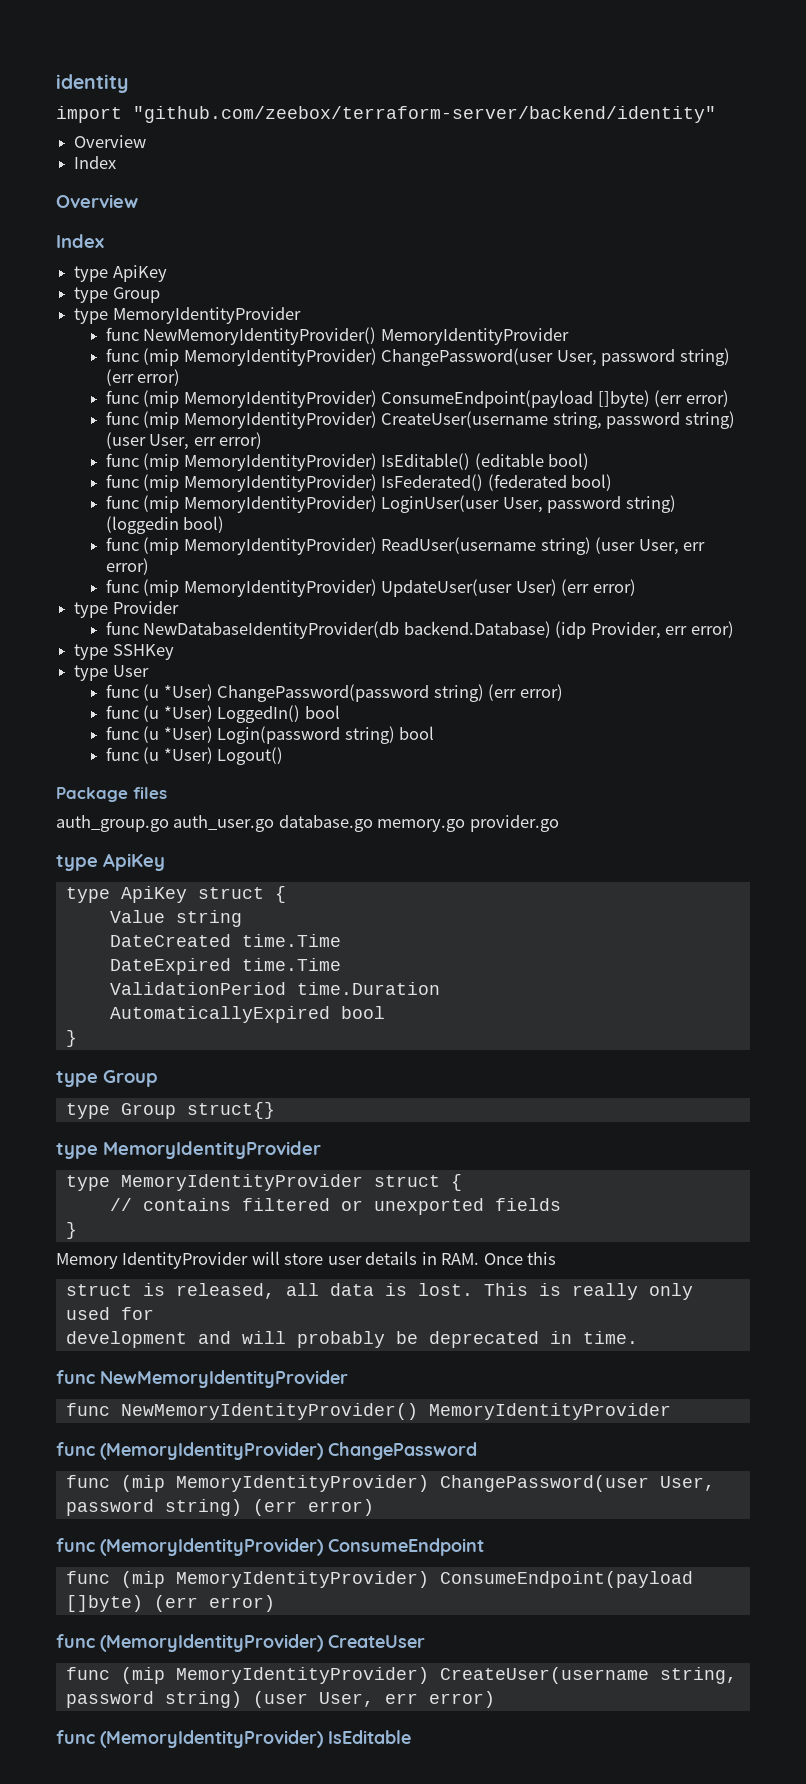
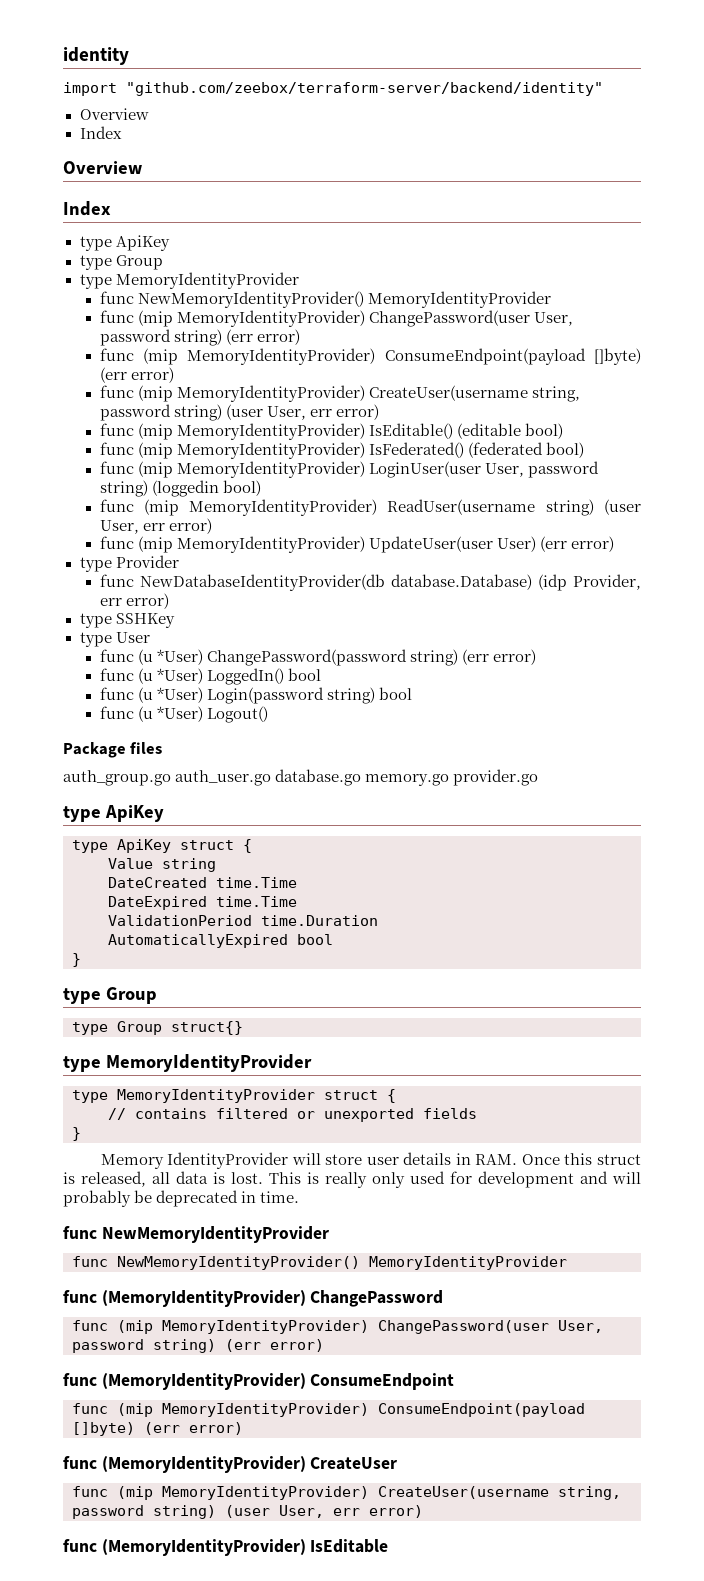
- func NewDatabaseIdentityProvider(db backend.Database) (idp Provider, err error)
+ func NewDatabaseIdentityProvider(db database.Database) (idp Provider, err error)
- Memory IdentityProvider will store user details in RAM. Once this
- struct is released, all data is lost.
+ Memory IdentityProvider will store user details in RAM. Once this struct is released, all data is lost.
- This is really only used for
- development and will probably be deprecated in time.
+ This is really only used for development and will probably be deprecated in time.

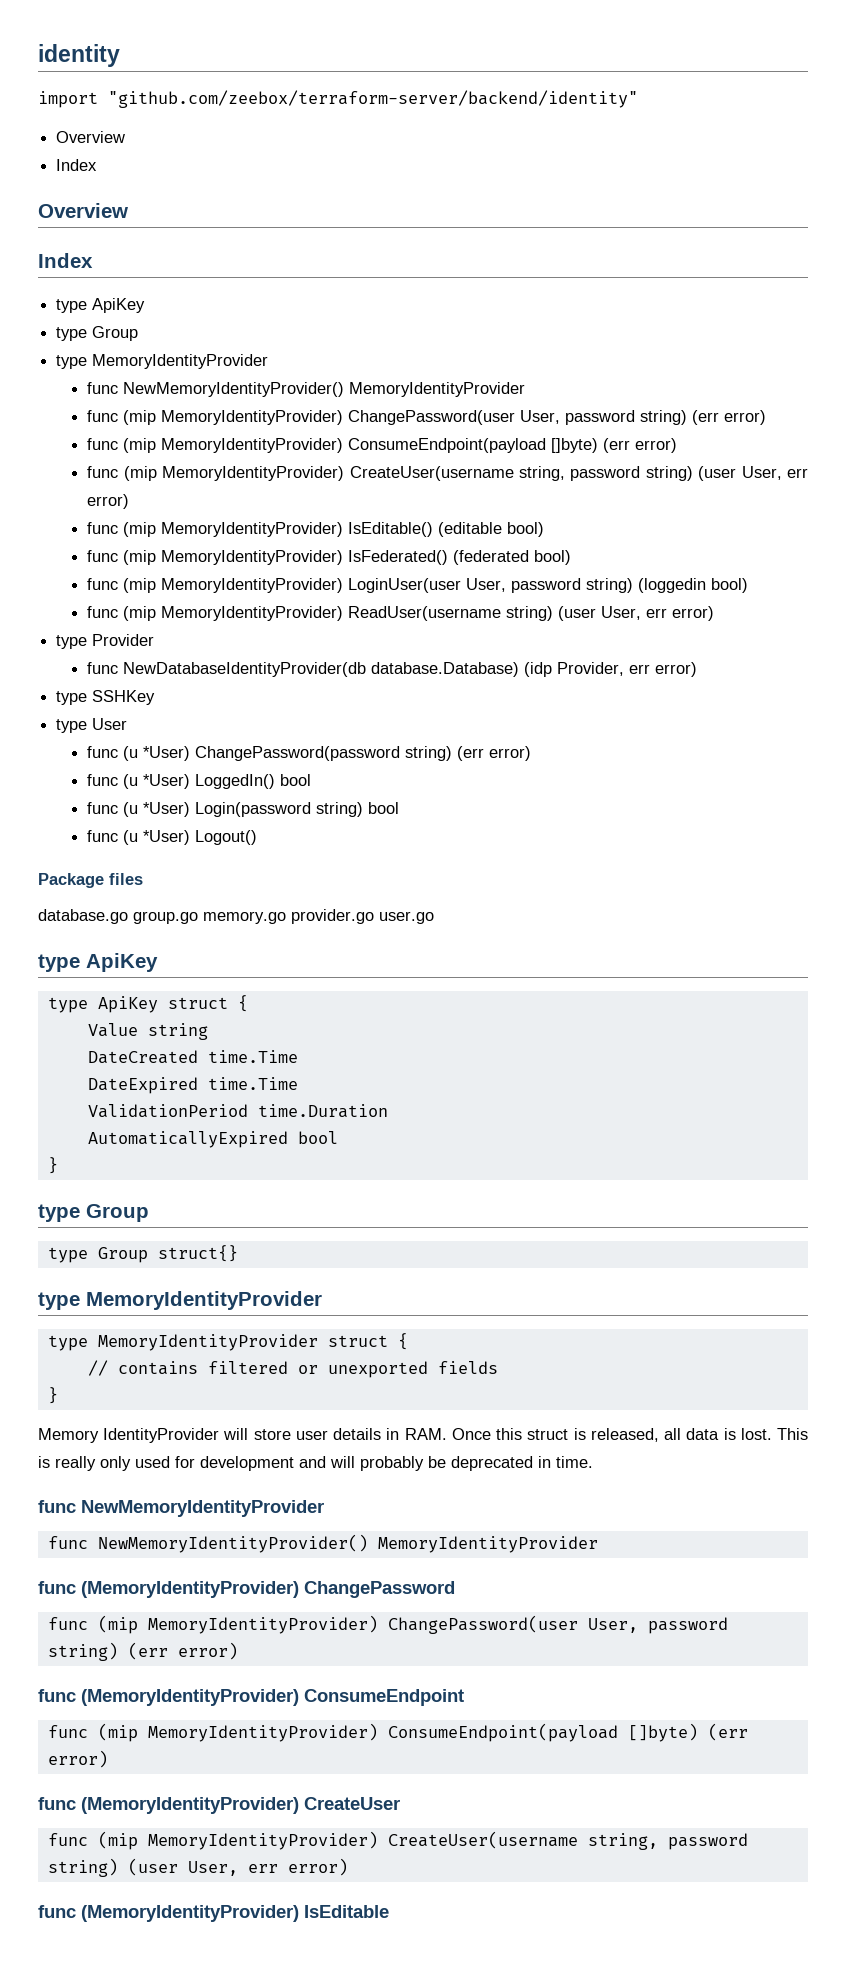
- func (mip MemoryIdentityProvider) UpdateUser(user User) (err error)
- auth_group.go auth_user.go database.go memory.go provider.go
+ database.go group.go memory.go provider.go user.go

